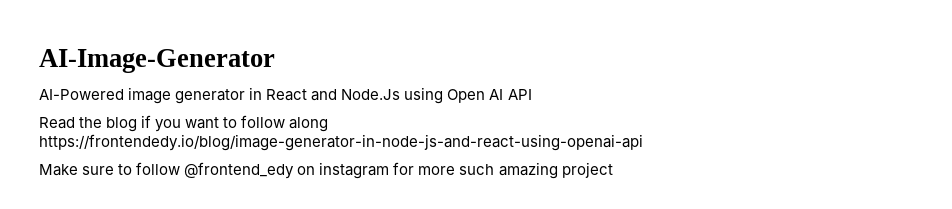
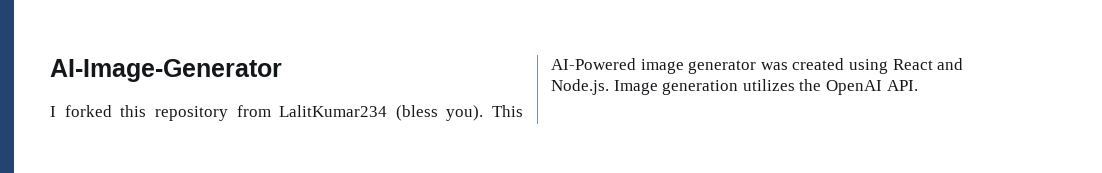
- AI-Powered image generator in React and Node.Js using Open AI API
- Read the blog if you want to follow along https://frontendedy.io/blog/image-generator-in-node-js-and-react-using-openai-api
- Make sure to follow @frontend_edy on instagram for more such amazing project
+ I forked this repository from LalitKumar234 (bless you). This AI-Powered image generator was created using React and Node.js. Image generation utilizes the OpenAI API.

